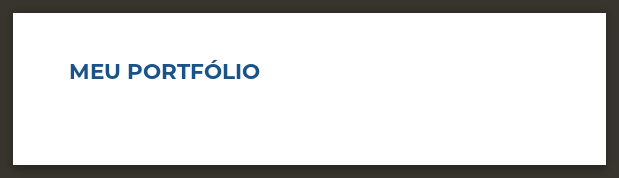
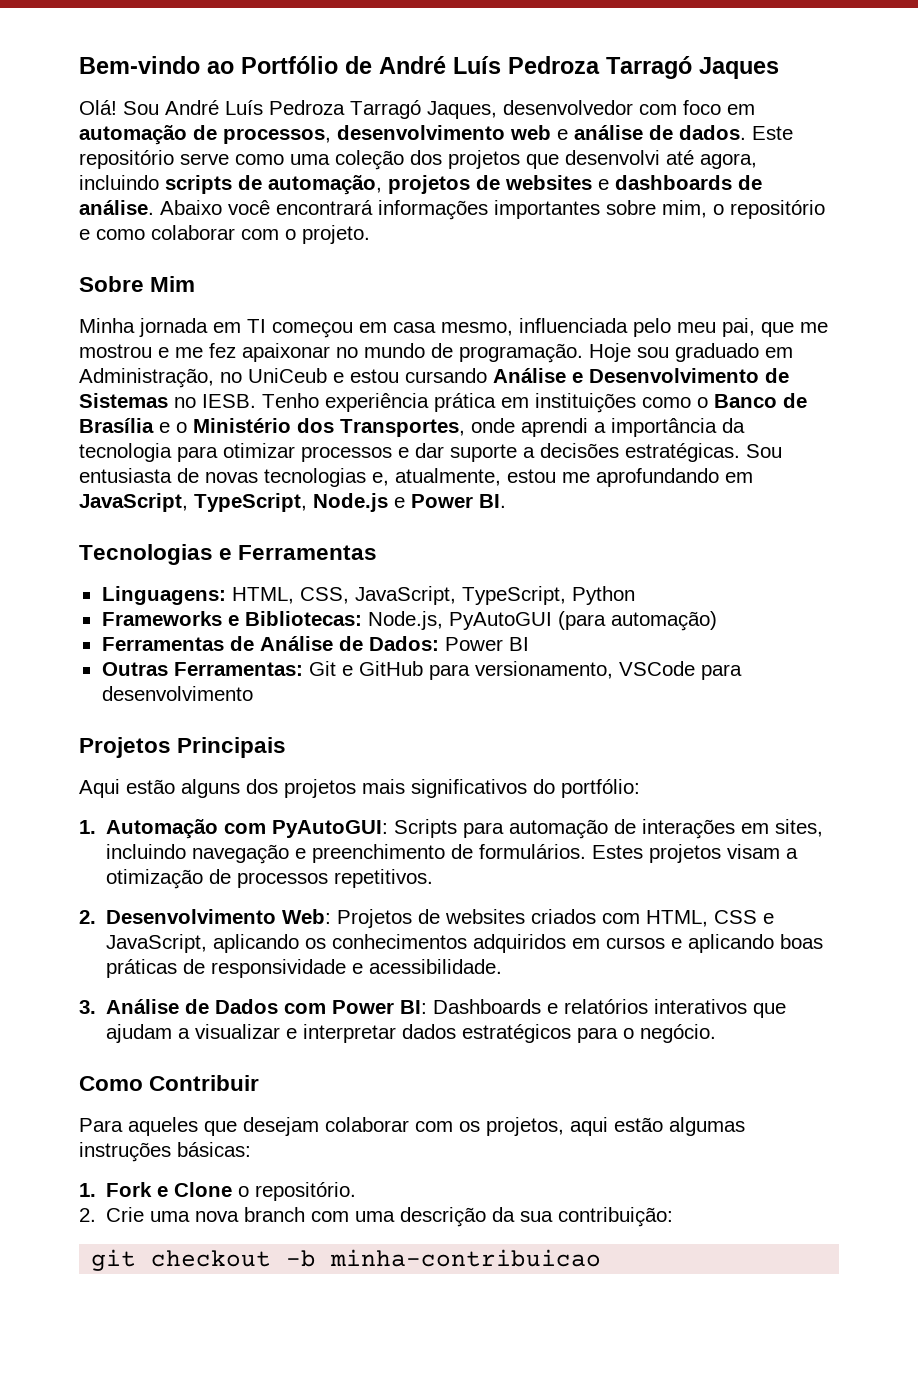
- MEU PORTFÓLIO
+ Bem-vindo ao Portfólio de André Luís Pedroza Tarragó Jaques
+ Olá! Sou André Luís Pedroza Tarragó Jaques, desenvolvedor com foco em automação de processos, desenvolvimento web e análise de dados. Este repositório serve como uma coleção dos projetos que desenvolvi até agora, incluindo scripts de automação, projetos de websites e dashboards de análise. Abaixo você encontrará informações importantes sobre mim, o repositório e como colaborar com o projeto.
+ Sobre Mim
+ Minha jornada em TI começou em casa mesmo, influenciada pelo meu pai, que me mostrou e me fez apaixonar no mundo de programação. Hoje sou graduado em Administração, no UniCeub e estou cursando Análise e Desenvolvimento de Sistemas no IESB. Tenho experiência prática em instituições como o Banco de Brasília e o Ministério dos Transportes, onde aprendi a importância da tecnologia para otimizar processos e dar suporte a decisões estratégicas. Sou entusiasta de novas tecnologias e, atualmente, estou me aprofundando em JavaScript, TypeScript, Node.js e Power BI.
+ Tecnologias e Ferramentas
+ Linguagens: HTML, CSS, JavaScript, TypeScript, Python
+ Frameworks e Bibliotecas: Node.js, PyAutoGUI (para automação)
+ Ferramentas de Análise de Dados: Power BI
+ Outras Ferramentas: Git e GitHub para versionamento, VSCode para desenvolvimento
+ Projetos Principais
+ Aqui estão alguns dos projetos mais significativos do portfólio:
+ 1. Automação com PyAutoGUI: Scripts para automação de interações em sites, incluindo navegação e preenchimento de formulários. Estes projetos visam a otimização de processos repetitivos.
+ 2. Desenvolvimento Web: Projetos de websites criados com HTML, CSS e JavaScript, aplicando os conhecimentos adquiridos em cursos e aplicando boas práticas de responsividade e acessibilidade.
+ 3. Análise de Dados com Power BI: Dashboards e relatórios interativos que ajudam a visualizar e interpretar dados estratégicos para o negócio.
+ Como Contribuir
+ Para aqueles que desejam colaborar com os projetos, aqui estão algumas instruções básicas:
+ 1. Fork e Clone o repositório.
+ 2. Crie uma nova branch com uma descrição da sua contribuição:
+ git checkout -b minha-contribuicao

